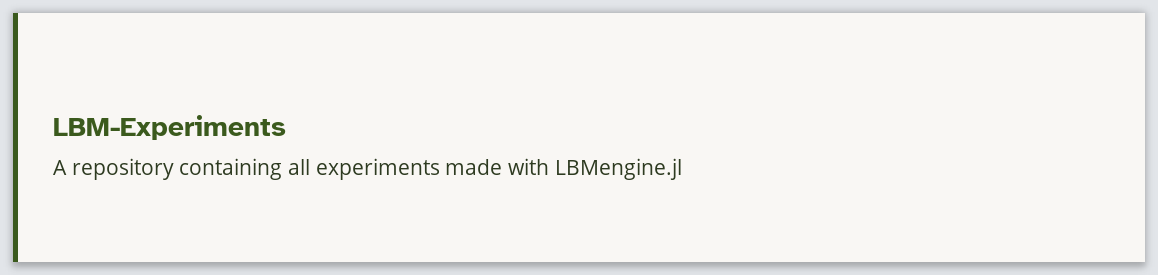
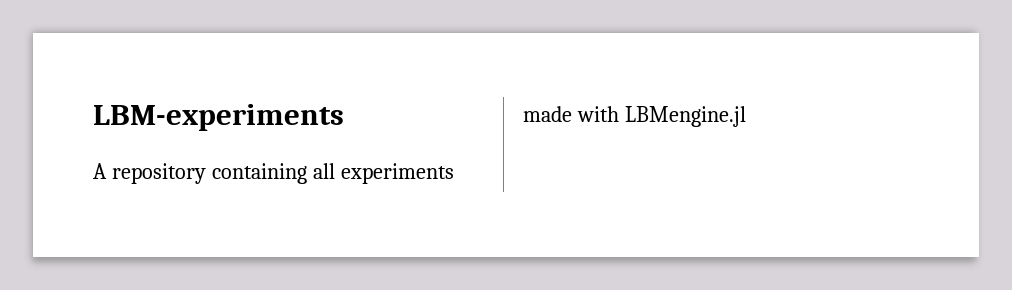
- LBM-Experiments
+ LBM-experiments

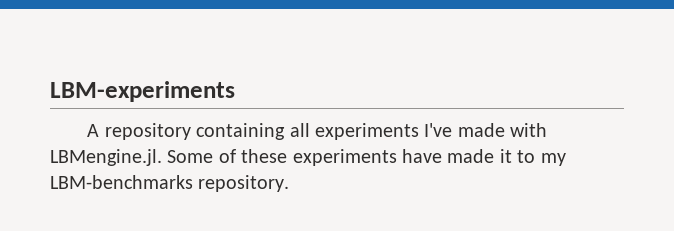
- A repository containing all experiments made with LBMengine.jl
+ A repository containing all experiments I've made with LBMengine.jl. Some of these experiments have made it to my LBM-benchmarks repository.

